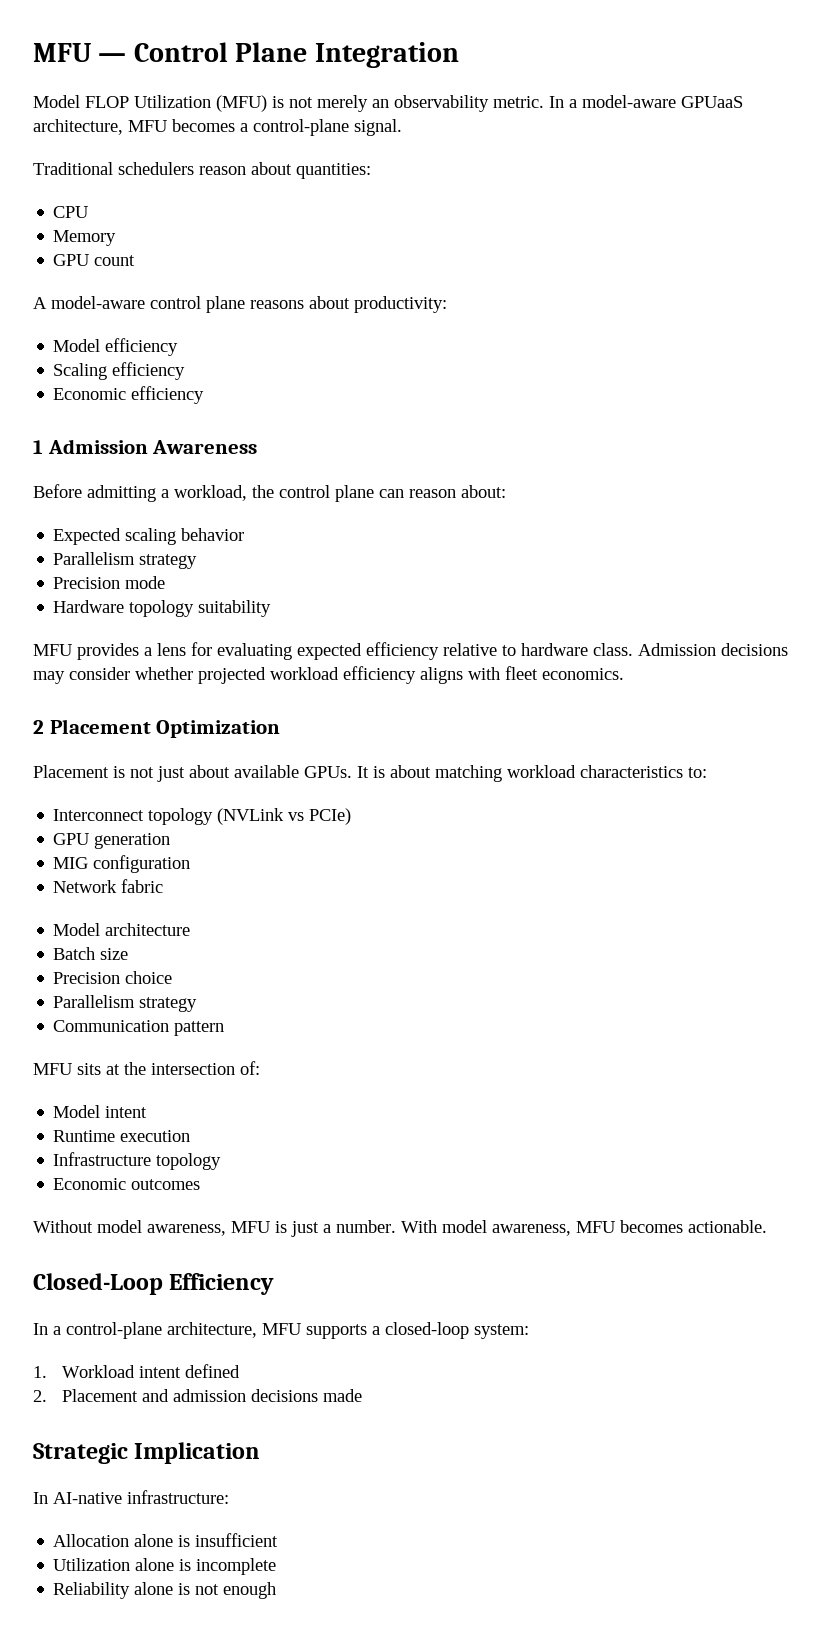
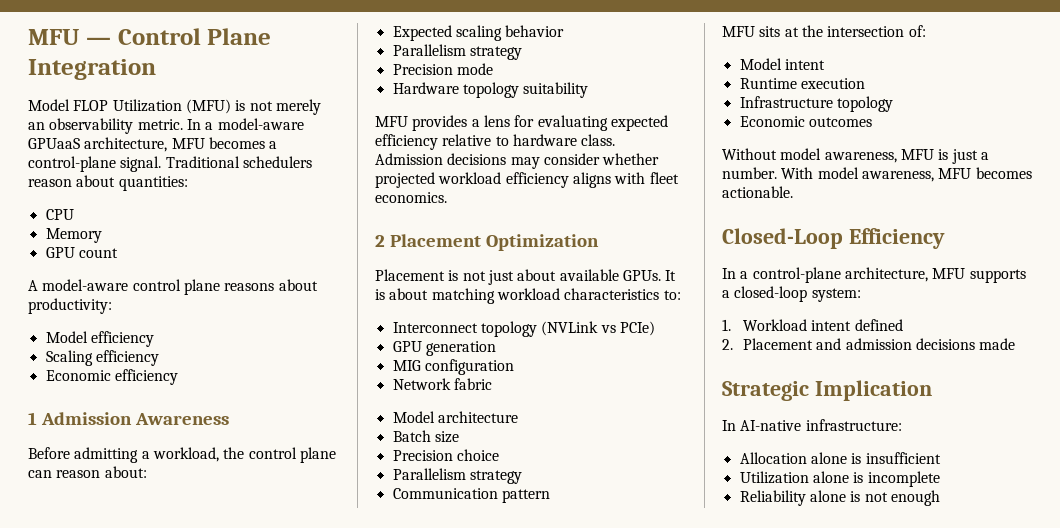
- In a model-aware GPUaaS architecture, MFU becomes a control-plane signal.
- Traditional schedulers reason about quantities:
+ In a model-aware GPUaaS architecture, MFU becomes a control-plane signal. Traditional schedulers reason about quantities:

